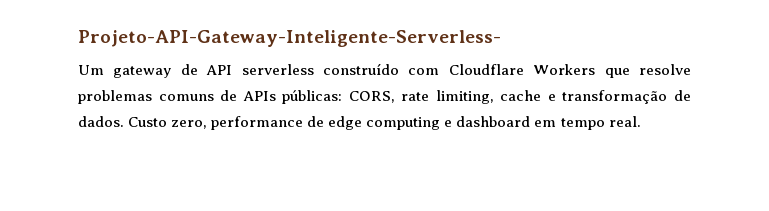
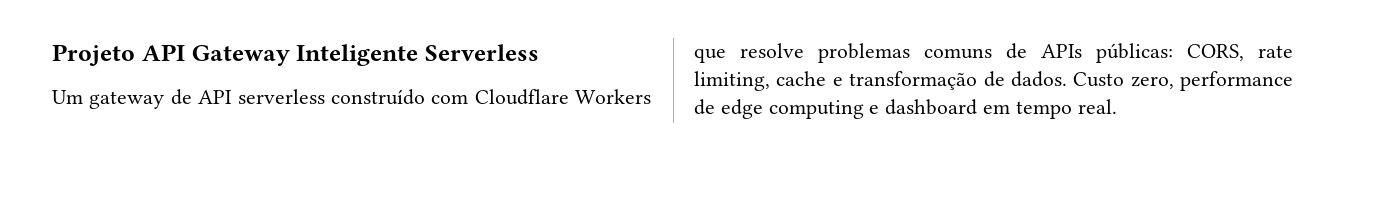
- Projeto-API-Gateway-Inteligente-Serverless-
+ Projeto API Gateway Inteligente Serverless

